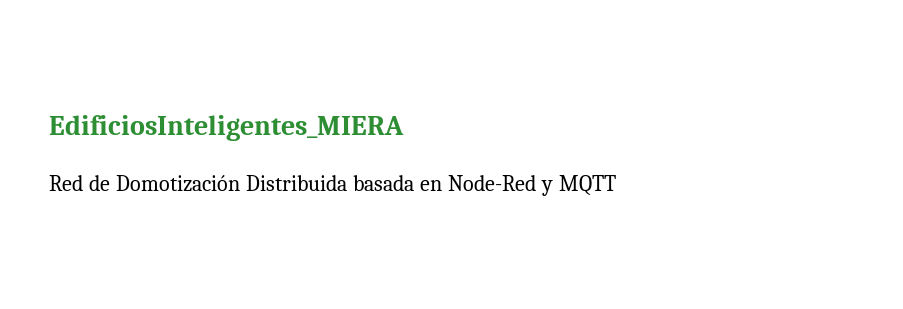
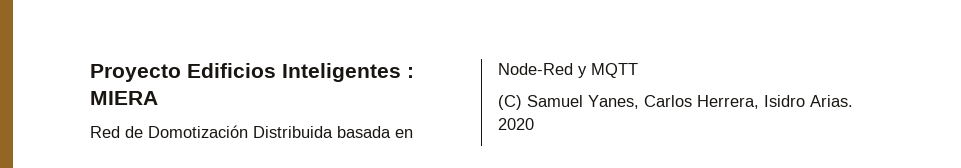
- EdificiosInteligentes_MIERA
+ Proyecto Edificios Inteligentes : MIERA
+ (C) Samuel Yanes, Carlos Herrera, Isidro Arias. 2020

